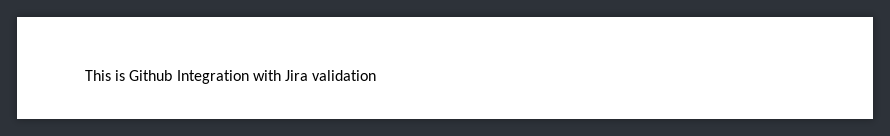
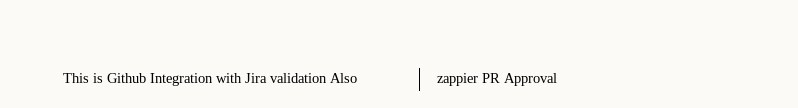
- This is Github Integration with Jira validation
+ This is Github Integration with Jira validation Also zappier PR Approval

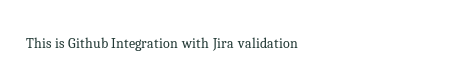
- This is Github Integration with Jira validation Also zappier PR Approval
+ This is Github Integration with Jira validation

